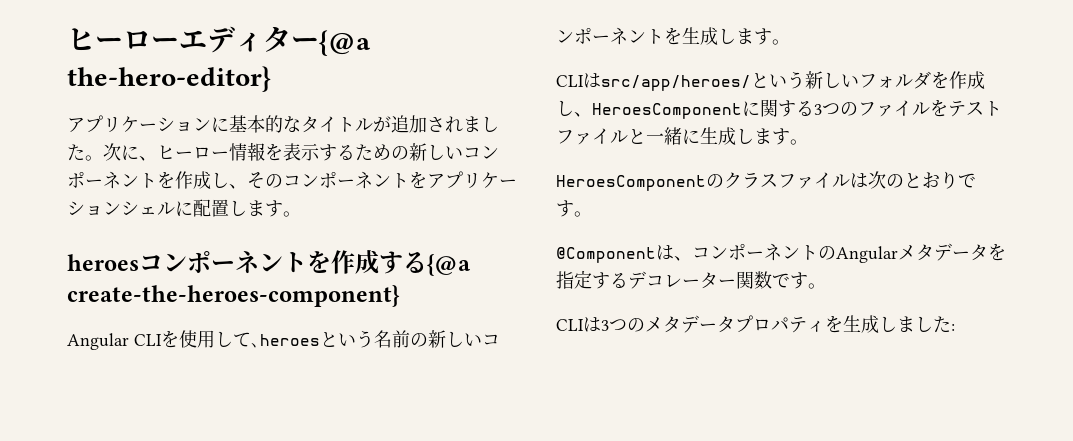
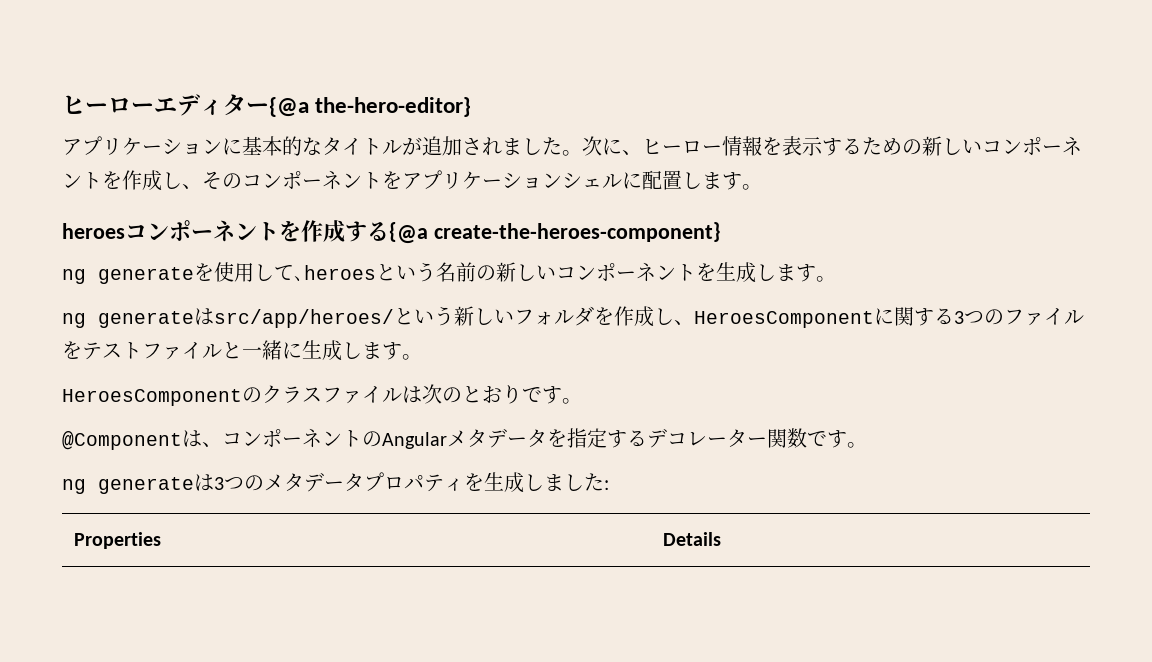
- Angular CLIを使用して､heroesという名前の新しいコンポーネントを生成します。
+ ng generateを使用して､heroesという名前の新しいコンポーネントを生成します。
- CLIはsrc/app/heroes/という新しいフォルダを作成し、HeroesComponentに関する3つのファイルをテストファイルと一緒に生成します。
+ ng generateはsrc/app/heroes/という新しいフォルダを作成し、HeroesComponentに関する3つのファイルをテストファイルと一緒に生成します。
- CLIは3つのメタデータプロパティを生成しました:
+ ng generateは3つのメタデータプロパティを生成しました:
+ Properties | Details

